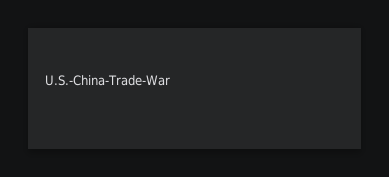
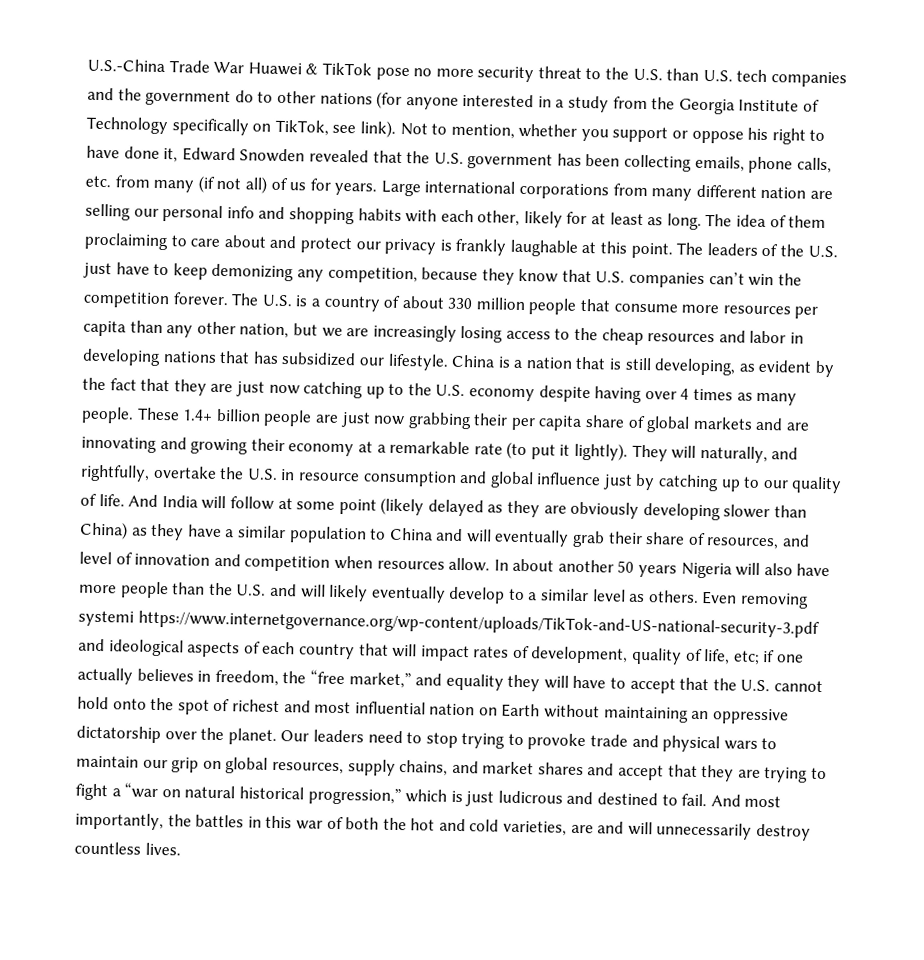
- U.S.-China-Trade-War
+ U.S.-China Trade War Huawei & TikTok pose no more security threat to the U.S. than U.S. tech companies and the government do to other nations (for anyone interested in a study from the Georgia Institute of Technology specifically on TikTok, see link). Not to mention, whether you support or oppose his right to have done it, Edward Snowden revealed that the U.S. government has been collecting emails, phone calls, etc. from many (if not all) of us for years. Large international corporations from many different nation are selling our personal info and shopping habits with each other, likely for at least as long. The idea of them proclaiming to care about and protect our privacy is frankly laughable at this point. The leaders of the U.S. just have to keep demonizing any competition, because they know that U.S. companies can’t win the competition forever. The U.S. is a country of about 330 million people that consume more resources per capita than any other nation, but we are increasingly losing access to the cheap resources and labor in developing nations that has subsidized our lifestyle. China is a nation that is still developing, as evident by the fact that they are just now catching up to the U.S. economy despite having over 4 times as many people. These 1.4+ billion people are just now grabbing their per capita share of global markets and are innovating and growing their economy at a remarkable rate (to put it lightly). They will naturally, and rightfully, overtake the U.S. in resource consumption and global influence just by catching up to our quality of life. And India will follow at some point (likely delayed as they are obviously developing slower than China) as they have a similar population to China and will eventually grab their share of resources, and level of innovation and competition when resources allow. In about another 50 years Nigeria will also have more people than the U.S. and will likely eventually develop to a similar level as others. Even removing systemi https://www.internetgovernance.org/wp-content/uploads/TikTok-and-US-national-security-3.pdf and ideological aspects of each country that will impact rates of development, quality of life, etc; if one actually believes in freedom, the “free market,” and equality they will have to accept that the U.S. cannot hold onto the spot of richest and most influential nation on Earth without maintaining an oppressive dictatorship over the planet. Our leaders need to stop trying to provoke trade and physical wars to maintain our grip on global resources, supply chains, and market shares and accept that they are trying to fight a “war on natural historical progression,” which is just ludicrous and destined to fail. And most importantly, the battles in this war of both the hot and cold varieties, are and will unnecessarily destroy countless lives.

